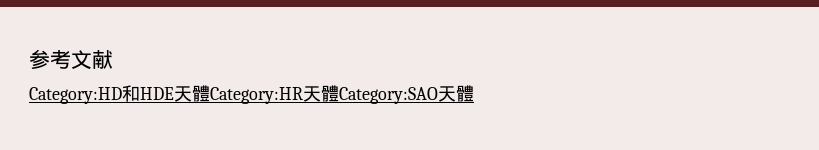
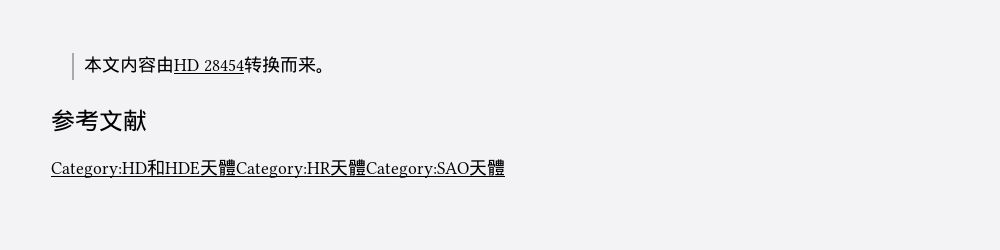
+ 本文内容由HD 28454转换而来。

